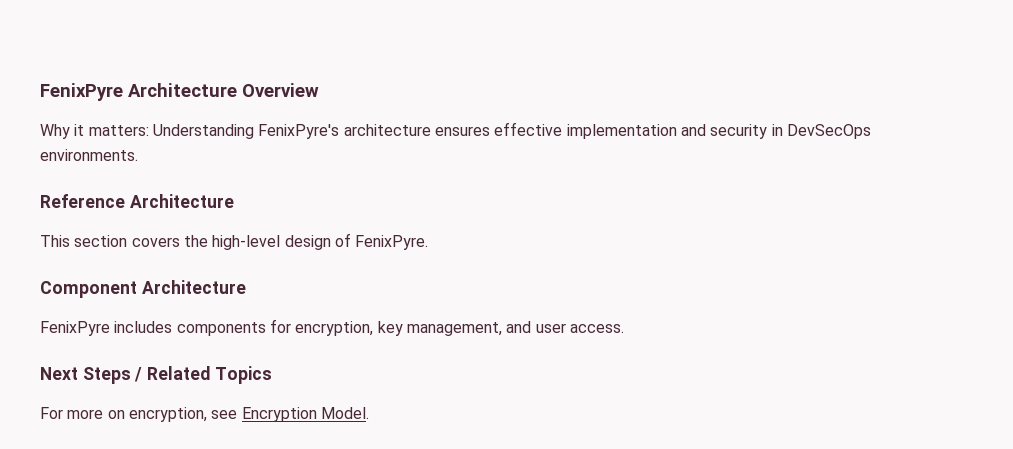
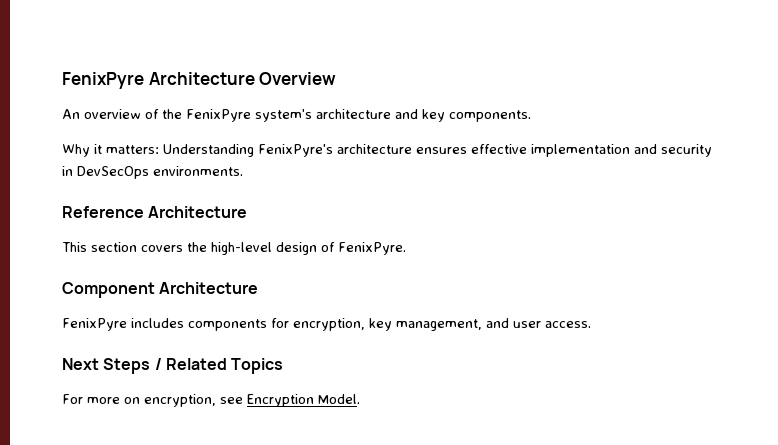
+ An overview of the FenixPyre system's architecture and key components.

